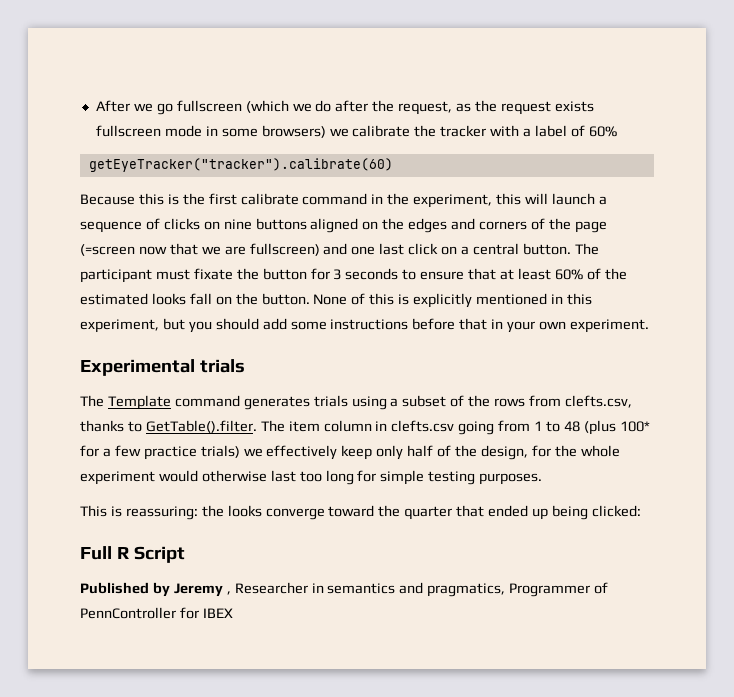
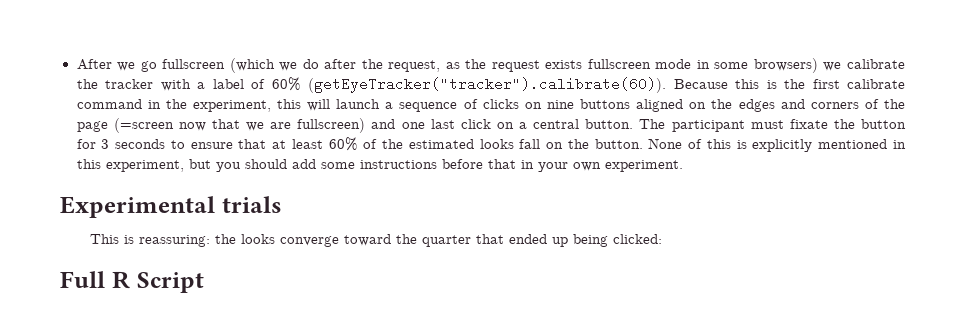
- After we go fullscreen (which we do after the request, as the request exists fullscreen mode in some browsers) we calibrate the tracker with a label of 60%
- getEyeTracker("tracker").calibrate(60)
- Because this is the first calibrate command in the experiment, this will launch a sequence of clicks on nine buttons aligned on the edges and corners of the page (=screen now that we are fullscreen) and one last click on a central button.
+ After we go fullscreen (which we do after the request, as the request exists fullscreen mode in some browsers) we calibrate the tracker with a label of 60% (getEyeTracker("tracker").calibrate(60)). Because this is the first calibrate command in the experiment, this will launch a sequence of clicks on nine buttons aligned on the edges and corners of the page (=screen now that we are fullscreen) and one last click on a central button.
- The Template command generates trials using a subset of the rows from clefts.csv, thanks to GetTable().filter. The item column in clefts.csv going from 1 to 48 (plus 100* for a few practice trials) we effectively keep only half of the design, for the whole experiment would otherwise last too long for simple testing purposes.
- Published by Jeremy , Researcher in semantics and pragmatics, Programmer of PennController for IBEX

